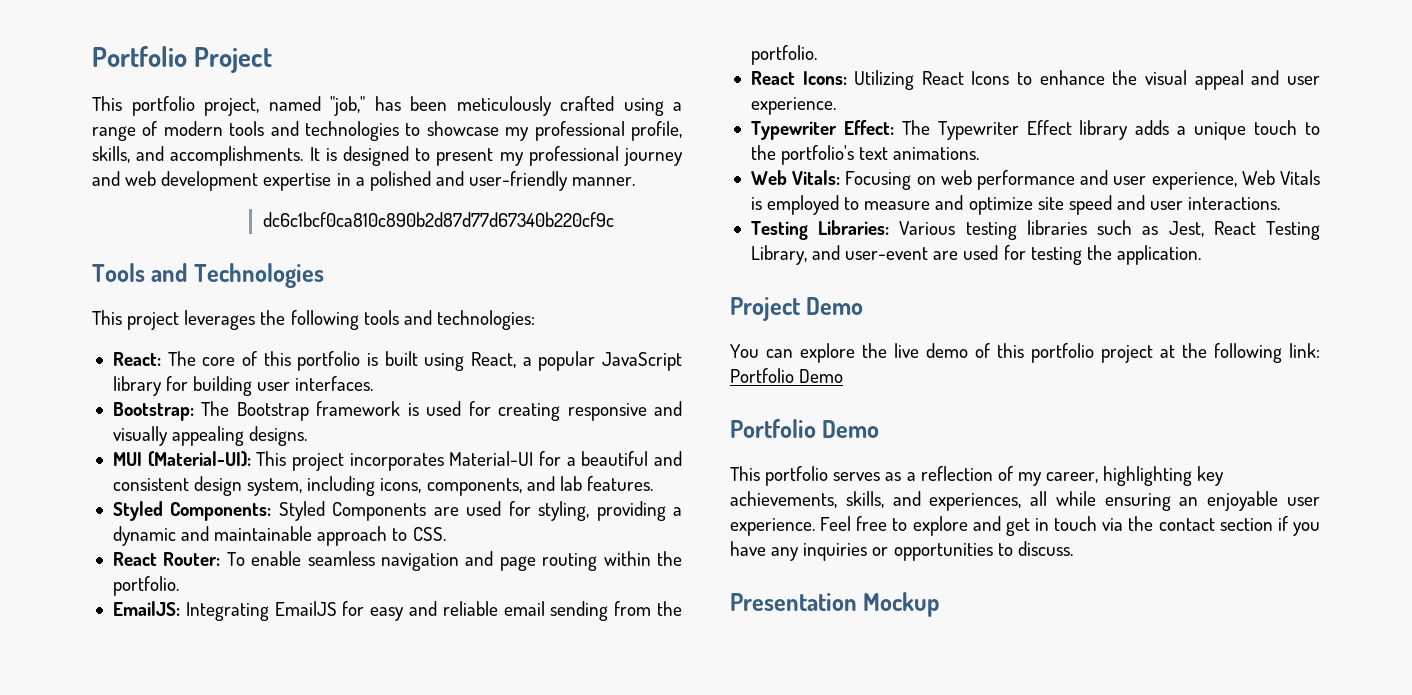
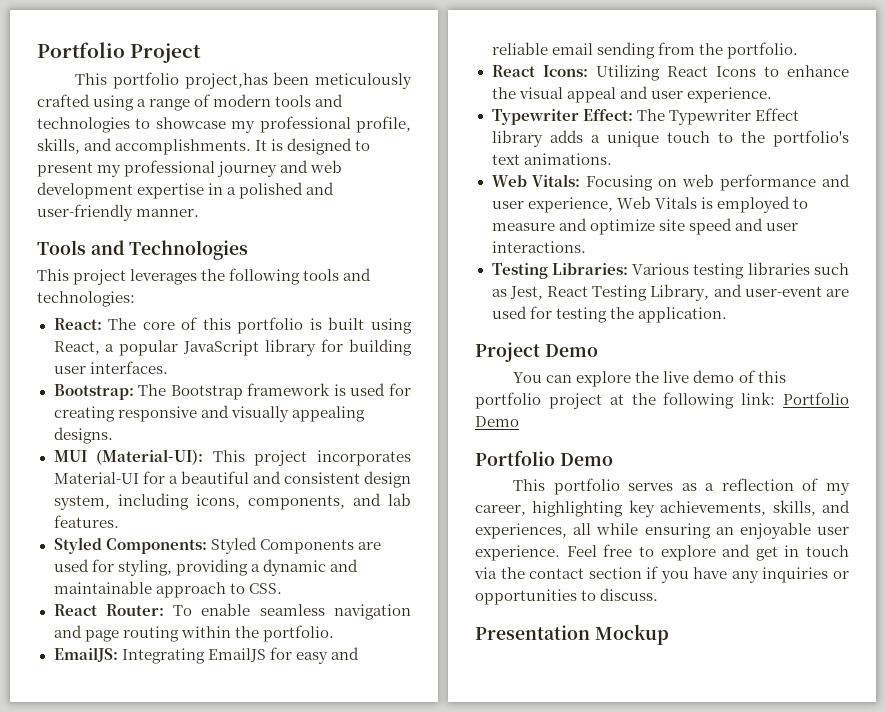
- This portfolio project, named "job," has been meticulously crafted using a range of modern tools and technologies to showcase my professional profile, skills, and accomplishments.
+ This portfolio project,has been meticulously crafted using a range of modern tools and technologies to showcase my professional profile, skills, and accomplishments.
- dc6c1bcf0ca810c890b2d87d77d67340b220cf9c

